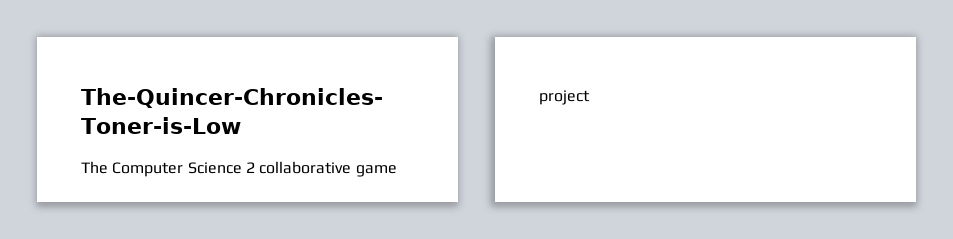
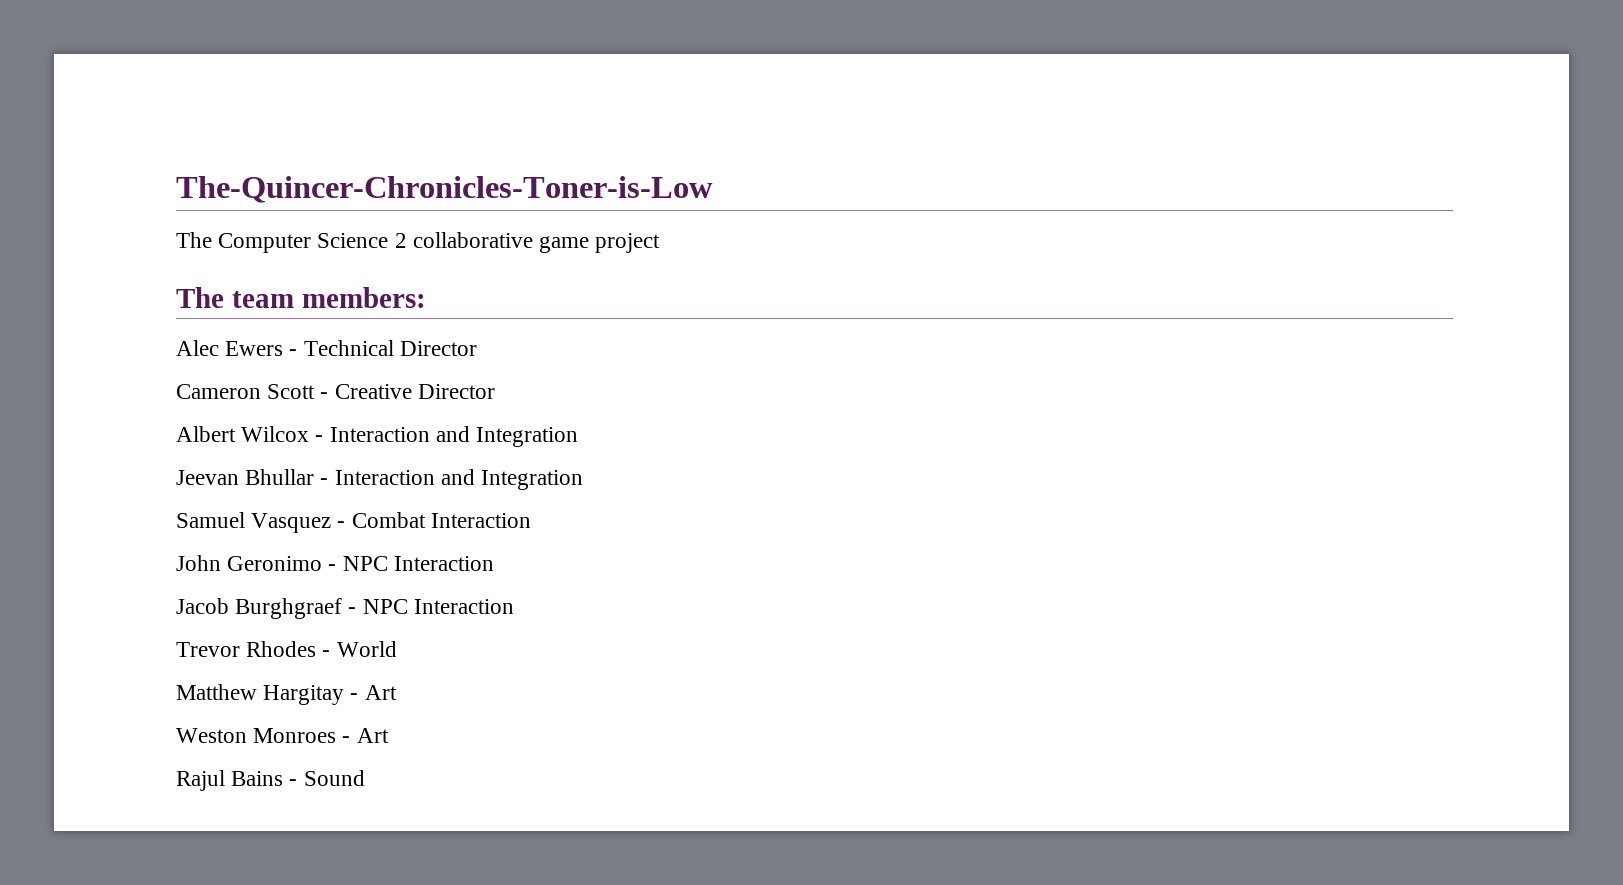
+ The team members:
+ Alec Ewers - Technical Director
+ Cameron Scott - Creative Director
+ Albert Wilcox - Interaction and Integration
+ Jeevan Bhullar - Interaction and Integration
+ Samuel Vasquez - Combat Interaction
+ John Geronimo - NPC Interaction
+ Jacob Burghgraef - NPC Interaction
+ Trevor Rhodes - World
+ Matthew Hargitay - Art
+ Weston Monroes - Art
+ Rajul Bains - Sound

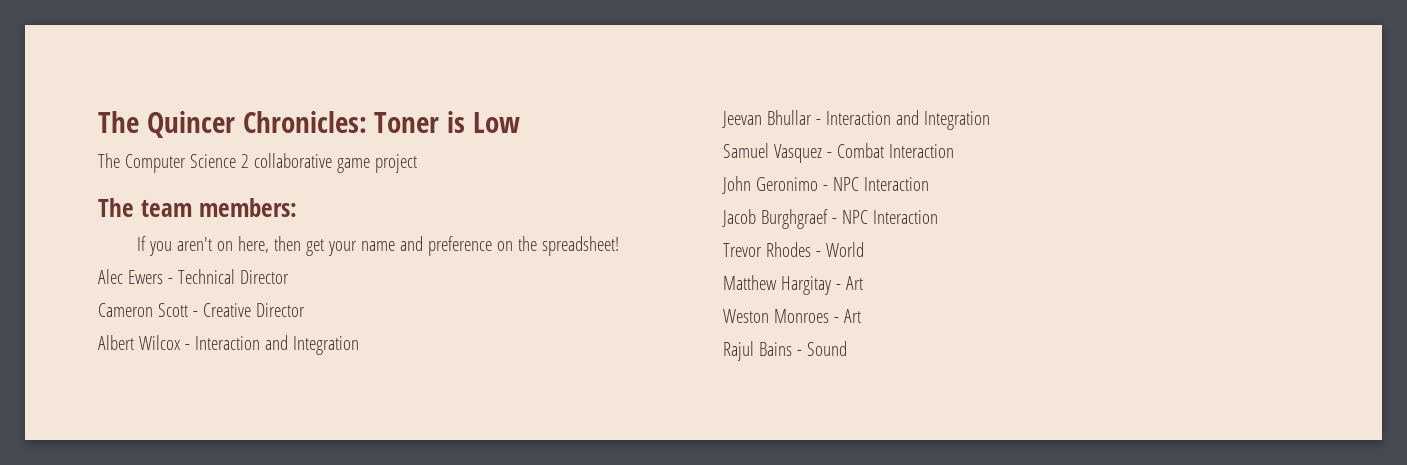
- The-Quincer-Chronicles-Toner-is-Low
+ The Quincer Chronicles: Toner is Low
+ If you aren't on here, then get your name and preference on the spreadsheet!

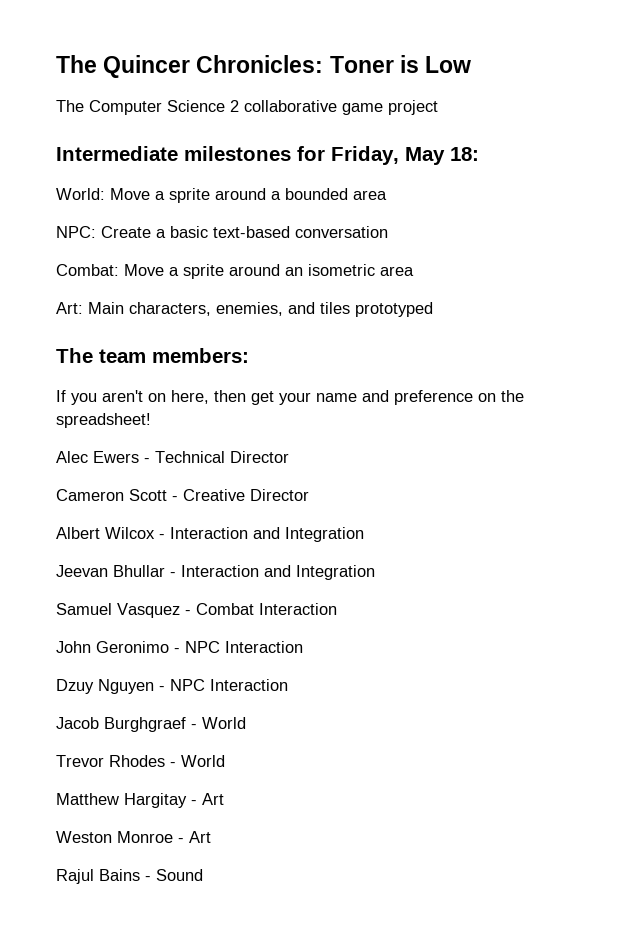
+ Intermediate milestones for Friday, May 18:
+ World: Move a sprite around a bounded area
+ NPC: Create a basic text-based conversation
+ Combat: Move a sprite around an isometric area
+ Art: Main characters, enemies, and tiles prototyped
+ Dzuy Nguyen - NPC Interaction
- Jacob Burghgraef - NPC Interaction
+ Jacob Burghgraef - World
- Weston Monroes - Art
+ Weston Monroe - Art

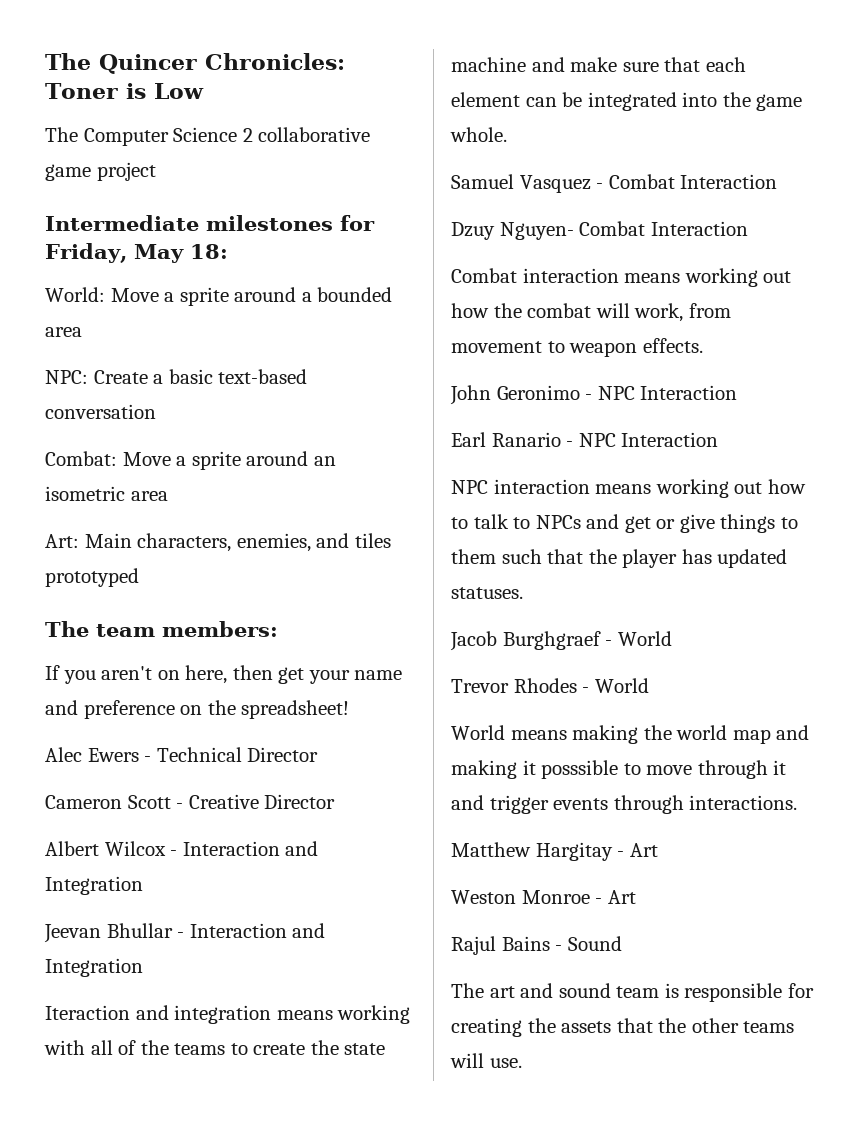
+ Iteraction and integration means working with all of the teams to create the state machine and make sure that each element can be integrated into the game whole.
+ Dzuy Nguyen- Combat Interaction
+ Combat interaction means working out how the combat will work, from movement to weapon effects.
- Dzuy Nguyen - NPC Interaction
+ Earl Ranario - NPC Interaction
+ NPC interaction means working out how to talk to NPCs and get or give things to them such that the player has updated statuses.
+ World means making the world map and making it posssible to move through it and trigger events through interactions.
+ The art and sound team is responsible for creating the assets that the other teams will use.

